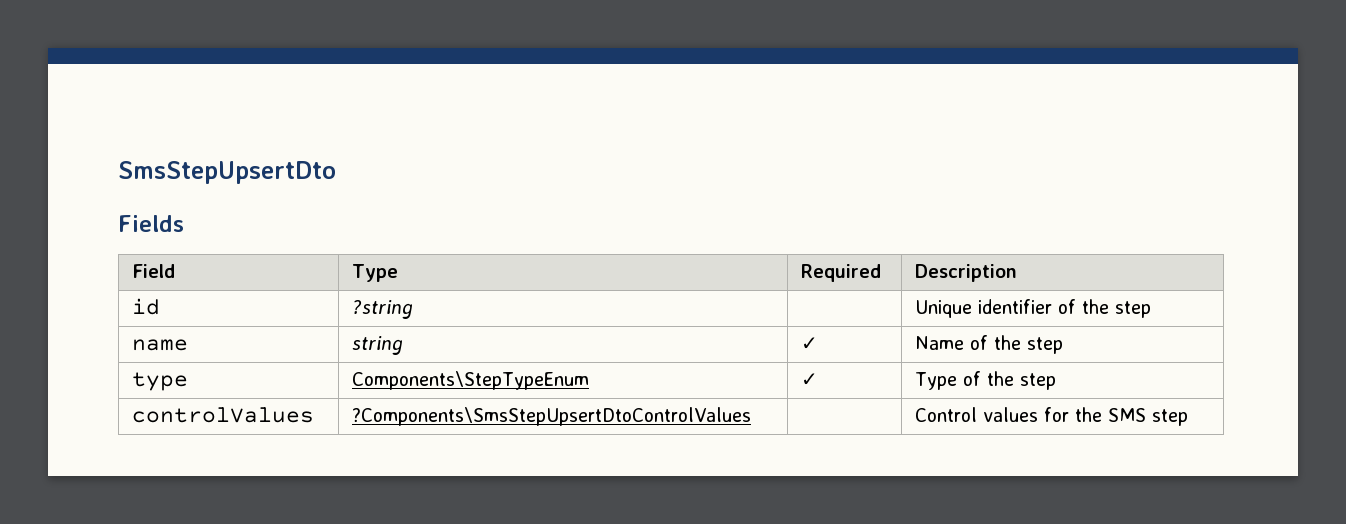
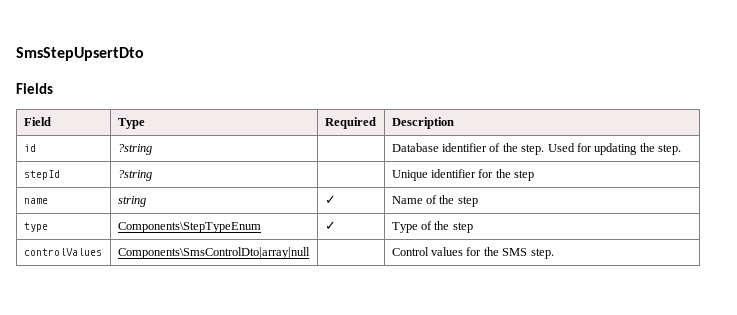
- id | ?string | | Unique identifier of the step
+ id | ?string | | Database identifier of the step. Used for updating the step.
+ stepId | ?string | | Unique identifier for the step
- controlValues | ?Components\SmsStepUpsertDtoControlValues | | Control values for the SMS step
+ controlValues | Components\SmsControlDto|array|null | | Control values for the SMS step.

